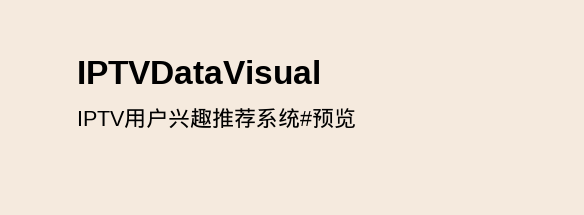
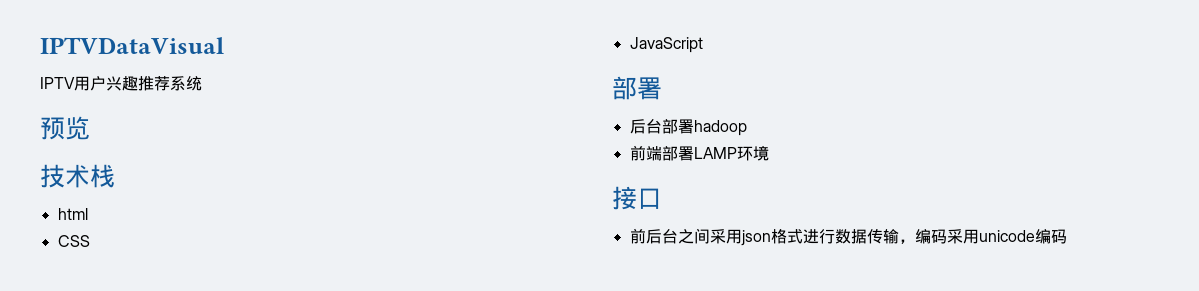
- IPTV用户兴趣推荐系统#预览
+ IPTV用户兴趣推荐系统
+ 预览
+ 技术栈
+ html
+ CSS
+ JavaScript
+ 部署
+ 后台部署hadoop
+ 前端部署LAMP环境
+ 接口
+ 前后台之间采用json格式进行数据传输，编码采用unicode编码

